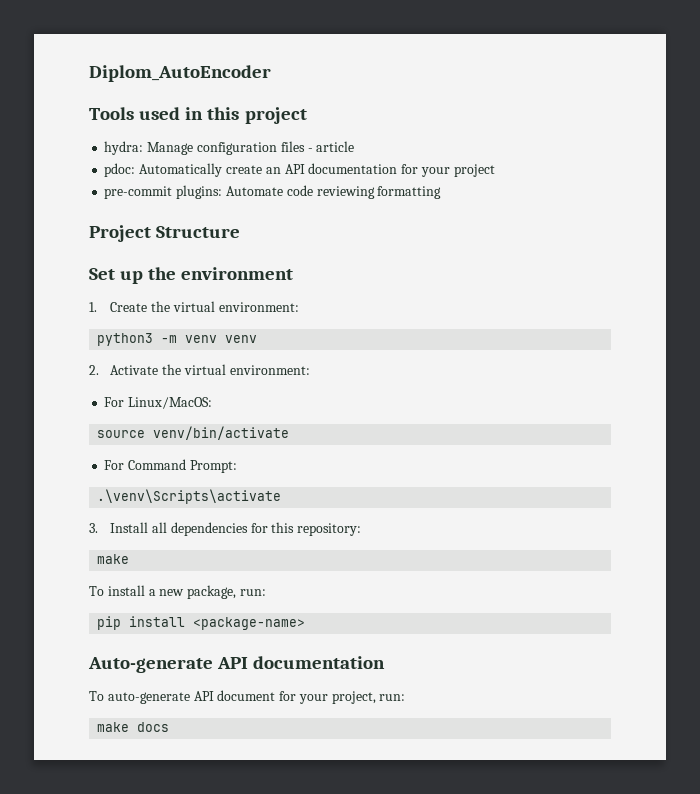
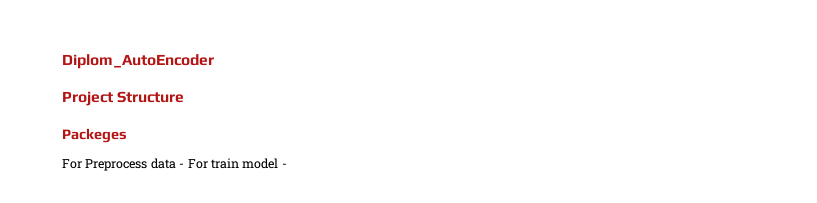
- Tools used in this project
- hydra: Manage configuration files - article
- pdoc: Automatically create an API documentation for your project
- pre-commit plugins: Automate code reviewing formatting
  Project Structure
- Set up the environment
- 1. Create the virtual environment:
- python3 -m venv venv
- 2. Activate the virtual environment:
- For Linux/MacOS:
- source venv/bin/activate
- For Command Prompt:
- .\venv\Scripts\activate
- 3. Install all dependencies for this repository:
- make
- To install a new package, run:
- pip install <package-name>
- Auto-generate API documentation
- To auto-generate API document for your project, run:
- make docs
+ Packeges
+ For Preprocess data - For train model -

